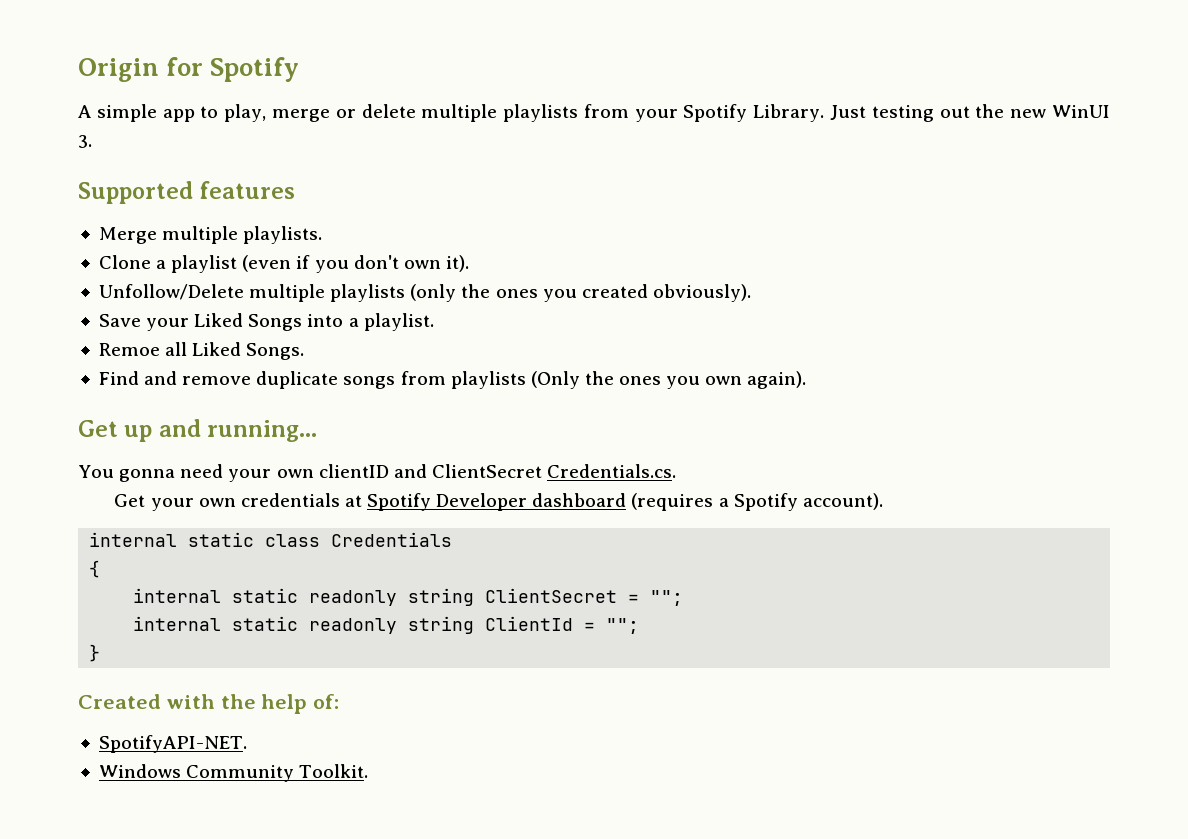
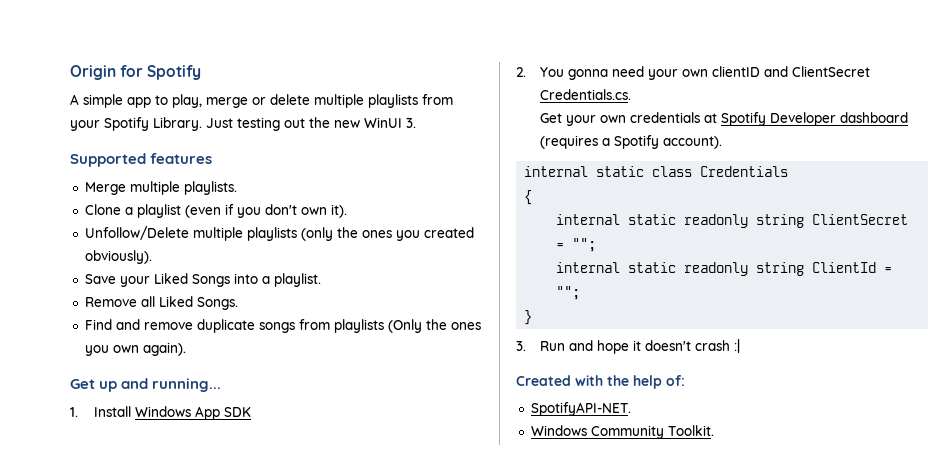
- Remoe all Liked Songs.
+ Remove all Liked Songs.
- You gonna need your own clientID and ClientSecret Credentials.cs.
+ 1. Install Windows App SDK
+ 2. You gonna need your own clientID and ClientSecret Credentials.cs.
+ 3. Run and hope it doesn't crash :|

